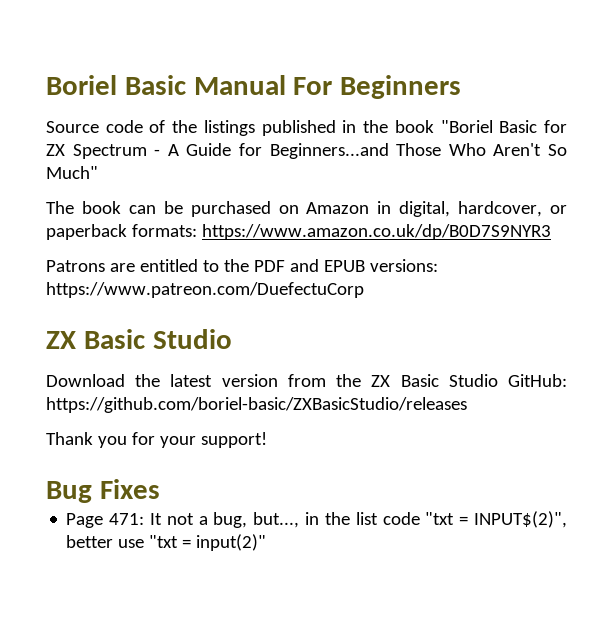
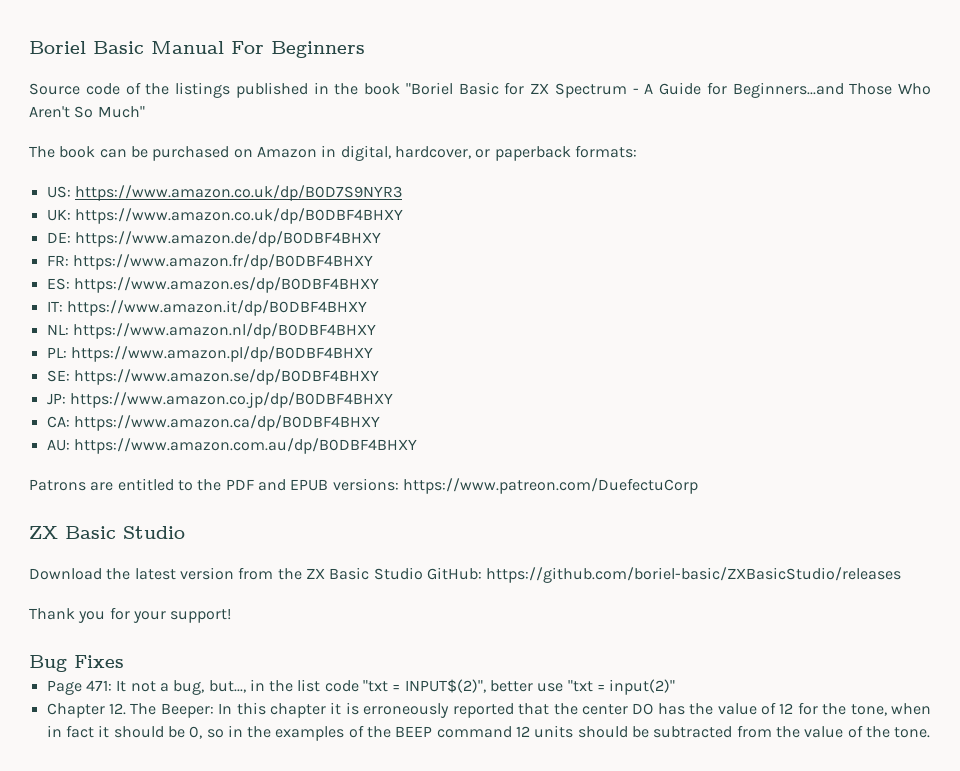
- The book can be purchased on Amazon in digital, hardcover, or paperback formats: https://www.amazon.co.uk/dp/B0D7S9NYR3
+ The book can be purchased on Amazon in digital, hardcover, or paperback formats:
+ US: https://www.amazon.co.uk/dp/B0D7S9NYR3
+ UK: https://www.amazon.co.uk/dp/B0DBF4BHXY
+ DE: https://www.amazon.de/dp/B0DBF4BHXY
+ FR: https://www.amazon.fr/dp/B0DBF4BHXY
+ ES: https://www.amazon.es/dp/B0DBF4BHXY
+ IT: https://www.amazon.it/dp/B0DBF4BHXY
+ NL: https://www.amazon.nl/dp/B0DBF4BHXY
+ PL: https://www.amazon.pl/dp/B0DBF4BHXY
+ SE: https://www.amazon.se/dp/B0DBF4BHXY
+ JP: https://www.amazon.co.jp/dp/B0DBF4BHXY
+ CA: https://www.amazon.ca/dp/B0DBF4BHXY
+ AU: https://www.amazon.com.au/dp/B0DBF4BHXY
+ Chapter 12. The Beeper: In this chapter it is erroneously reported that the center DO has the value of 12 for the tone, when in fact it should be 0, so in the examples of the BEEP command 12 units should be subtracted from the value of the tone.

